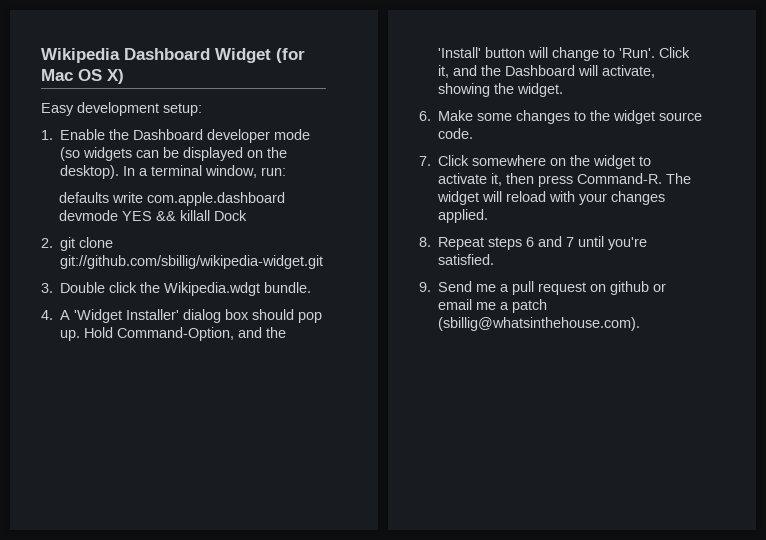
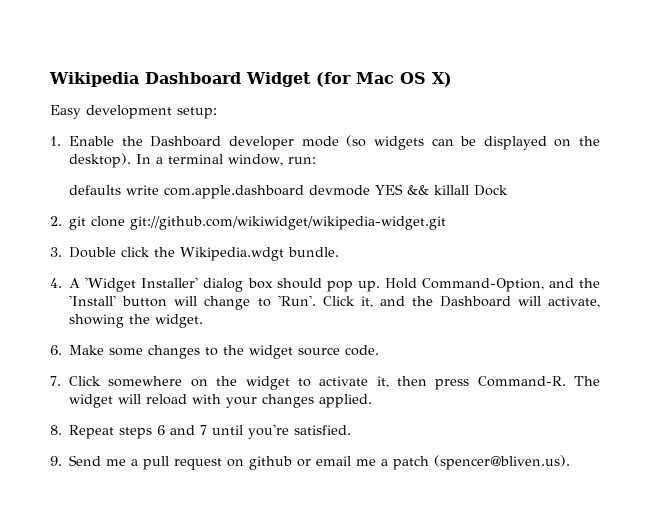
- 2. git clone git://github.com/sbillig/wikipedia-widget.git
+ 2. git clone git://github.com/wikiwidget/wikipedia-widget.git
- 9. Send me a pull request on github or email me a patch (sbillig@whatsinthehouse.com).
+ 9. Send me a pull request on github or email me a patch (spencer@bliven.us).

